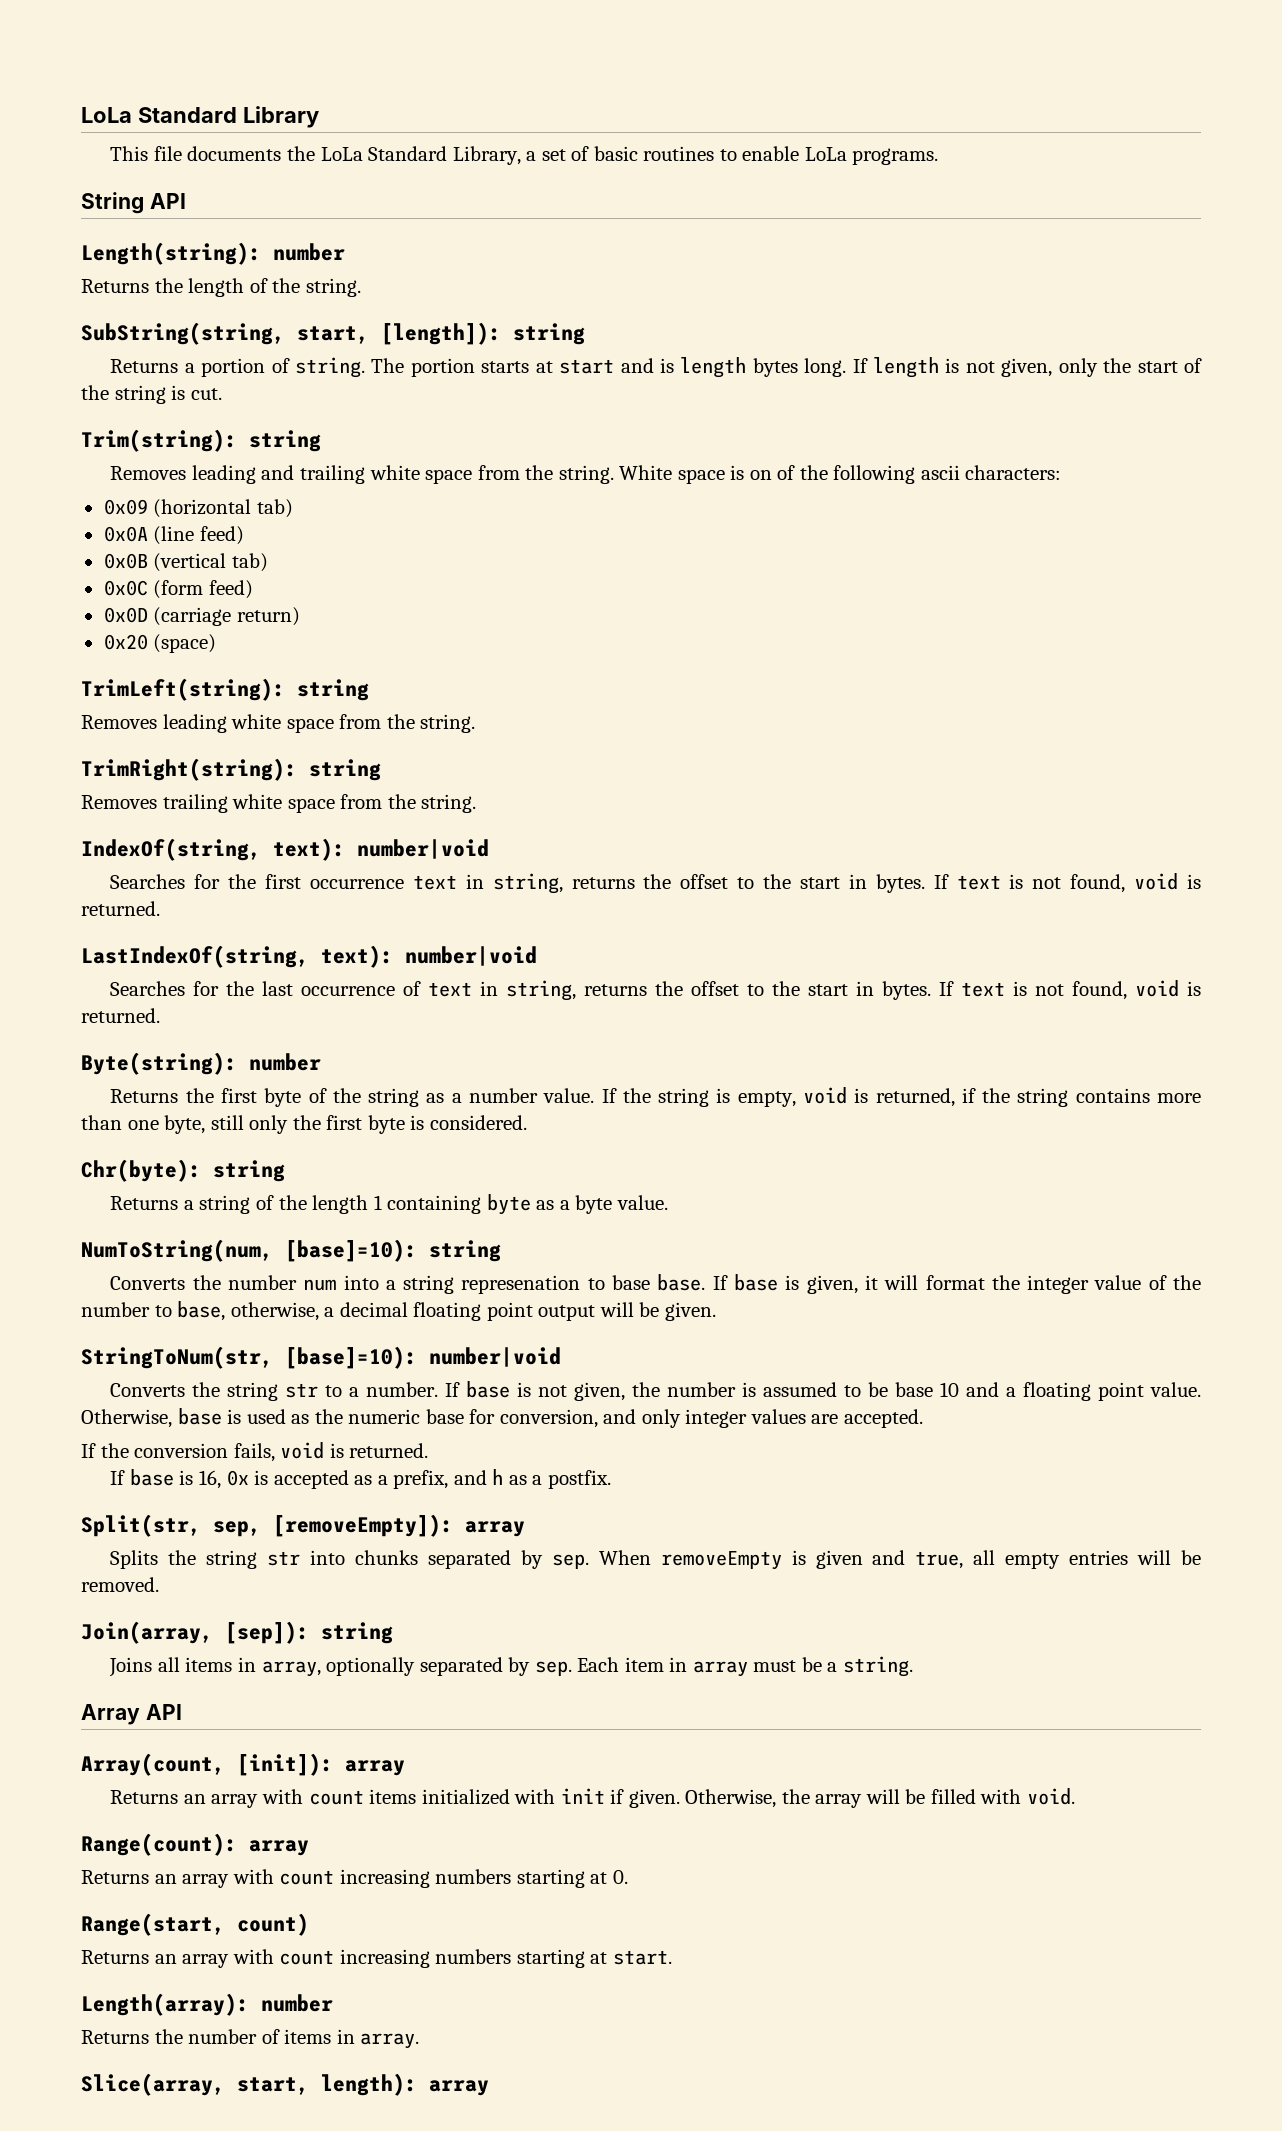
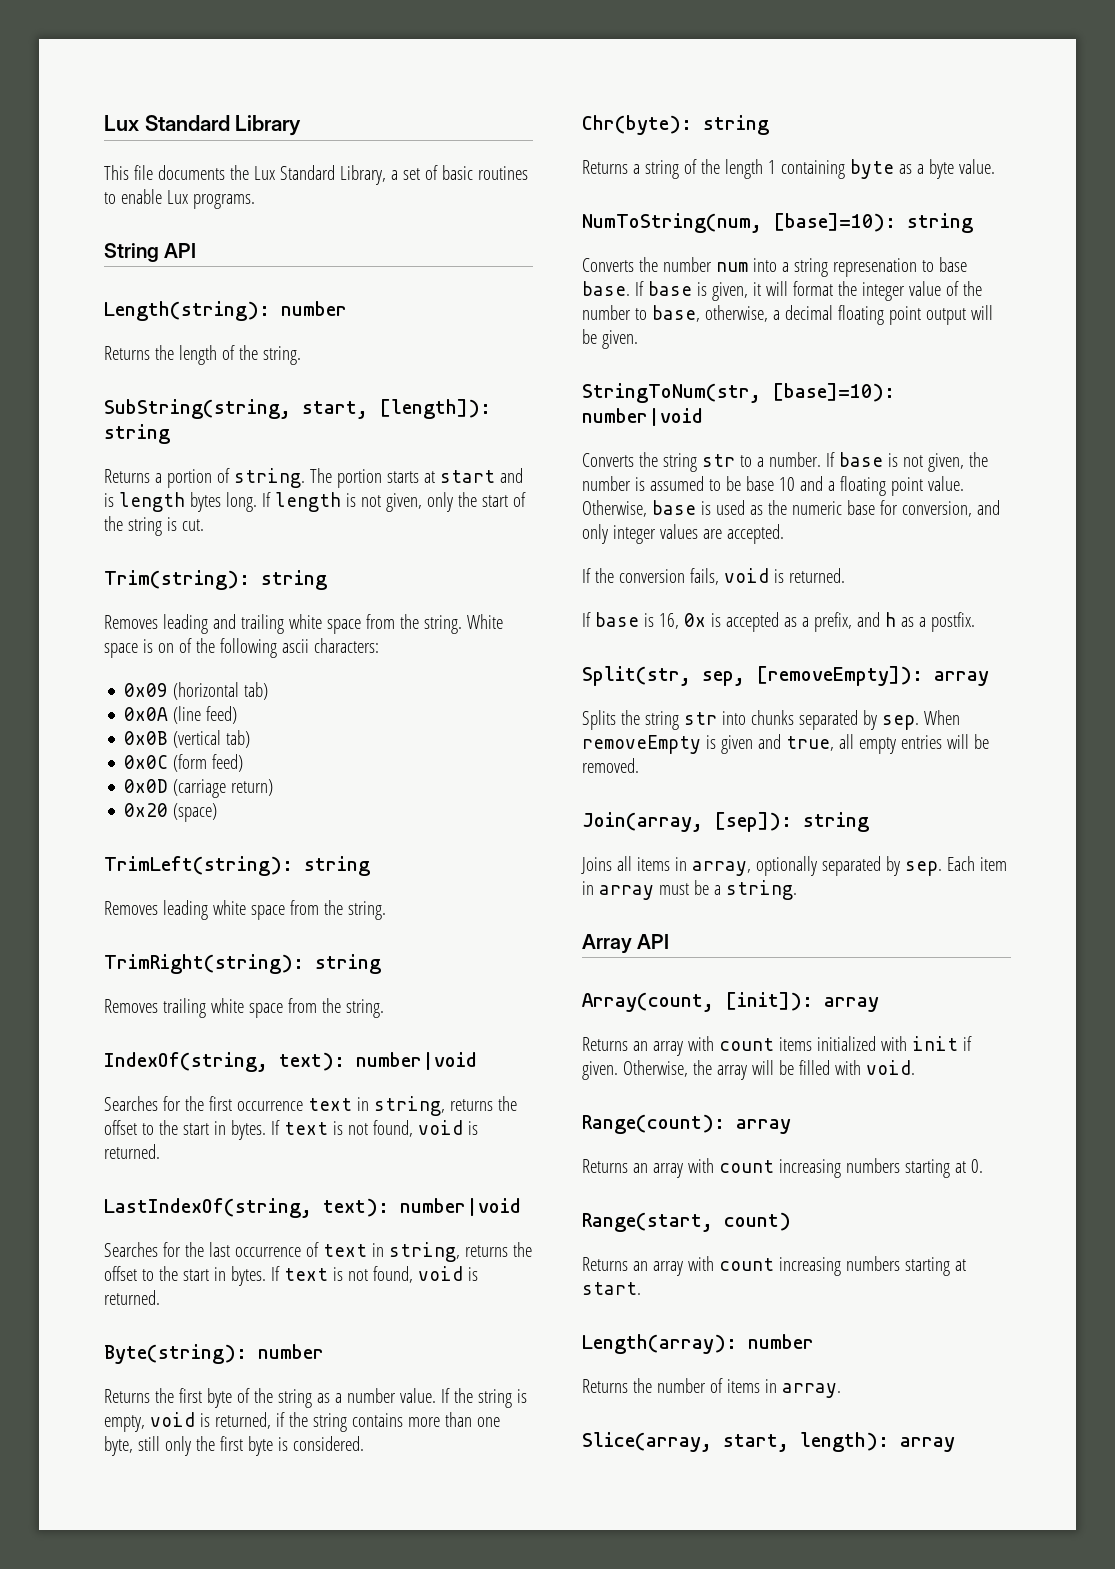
- LoLa Standard Library
+ Lux Standard Library
- This file documents the LoLa Standard Library, a set of basic routines to enable LoLa programs.
+ This file documents the Lux Standard Library, a set of basic routines to enable Lux programs.

